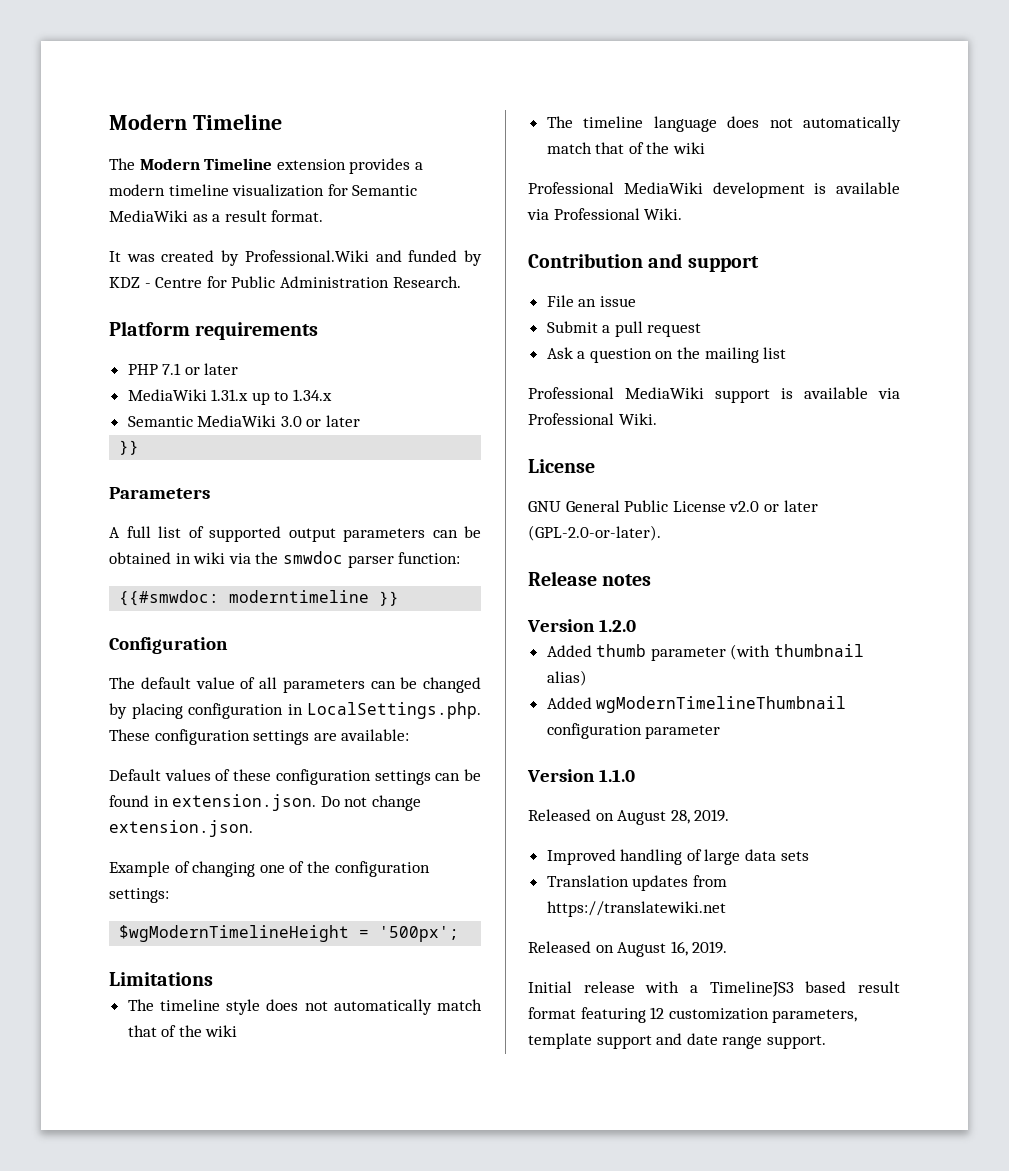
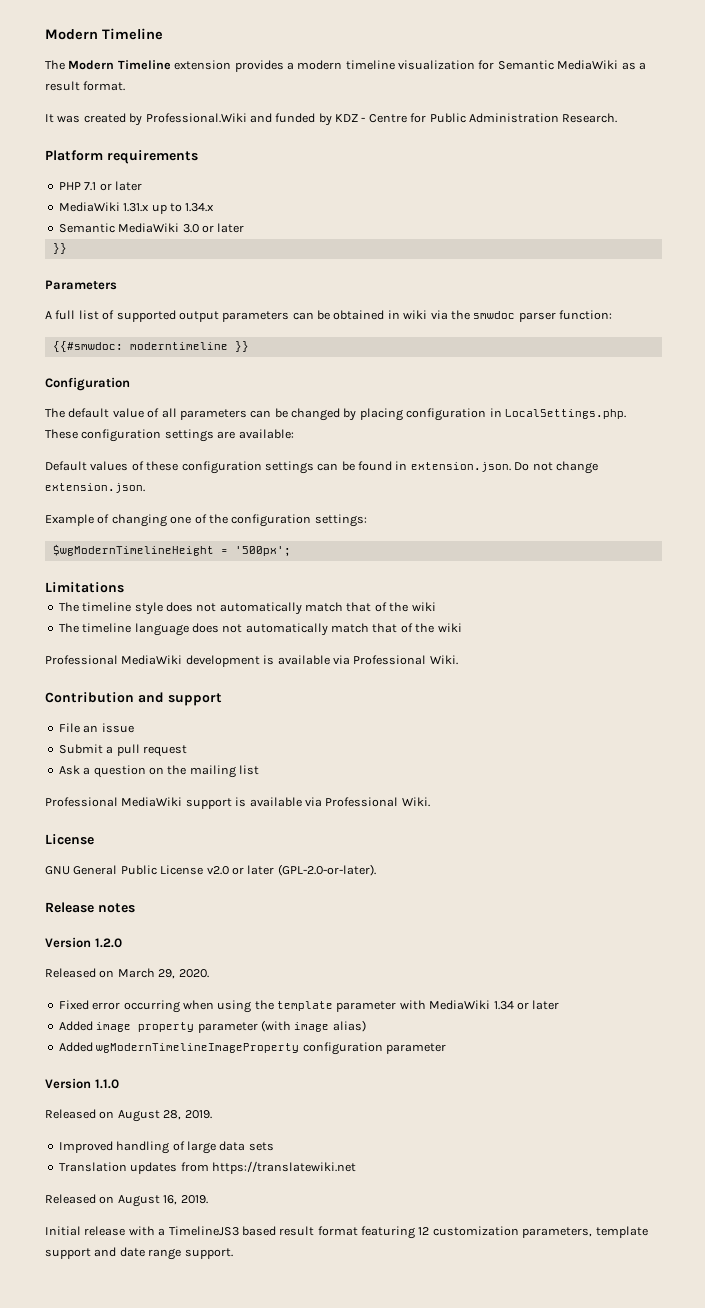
- Added thumb parameter (with thumbnail alias)
+ Released on March 29, 2020.
+ Fixed error occurring when using the template parameter with MediaWiki 1.34 or later
+ Added image property parameter (with image alias)
- Added wgModernTimelineThumbnail configuration parameter
+ Added wgModernTimelineImageProperty configuration parameter

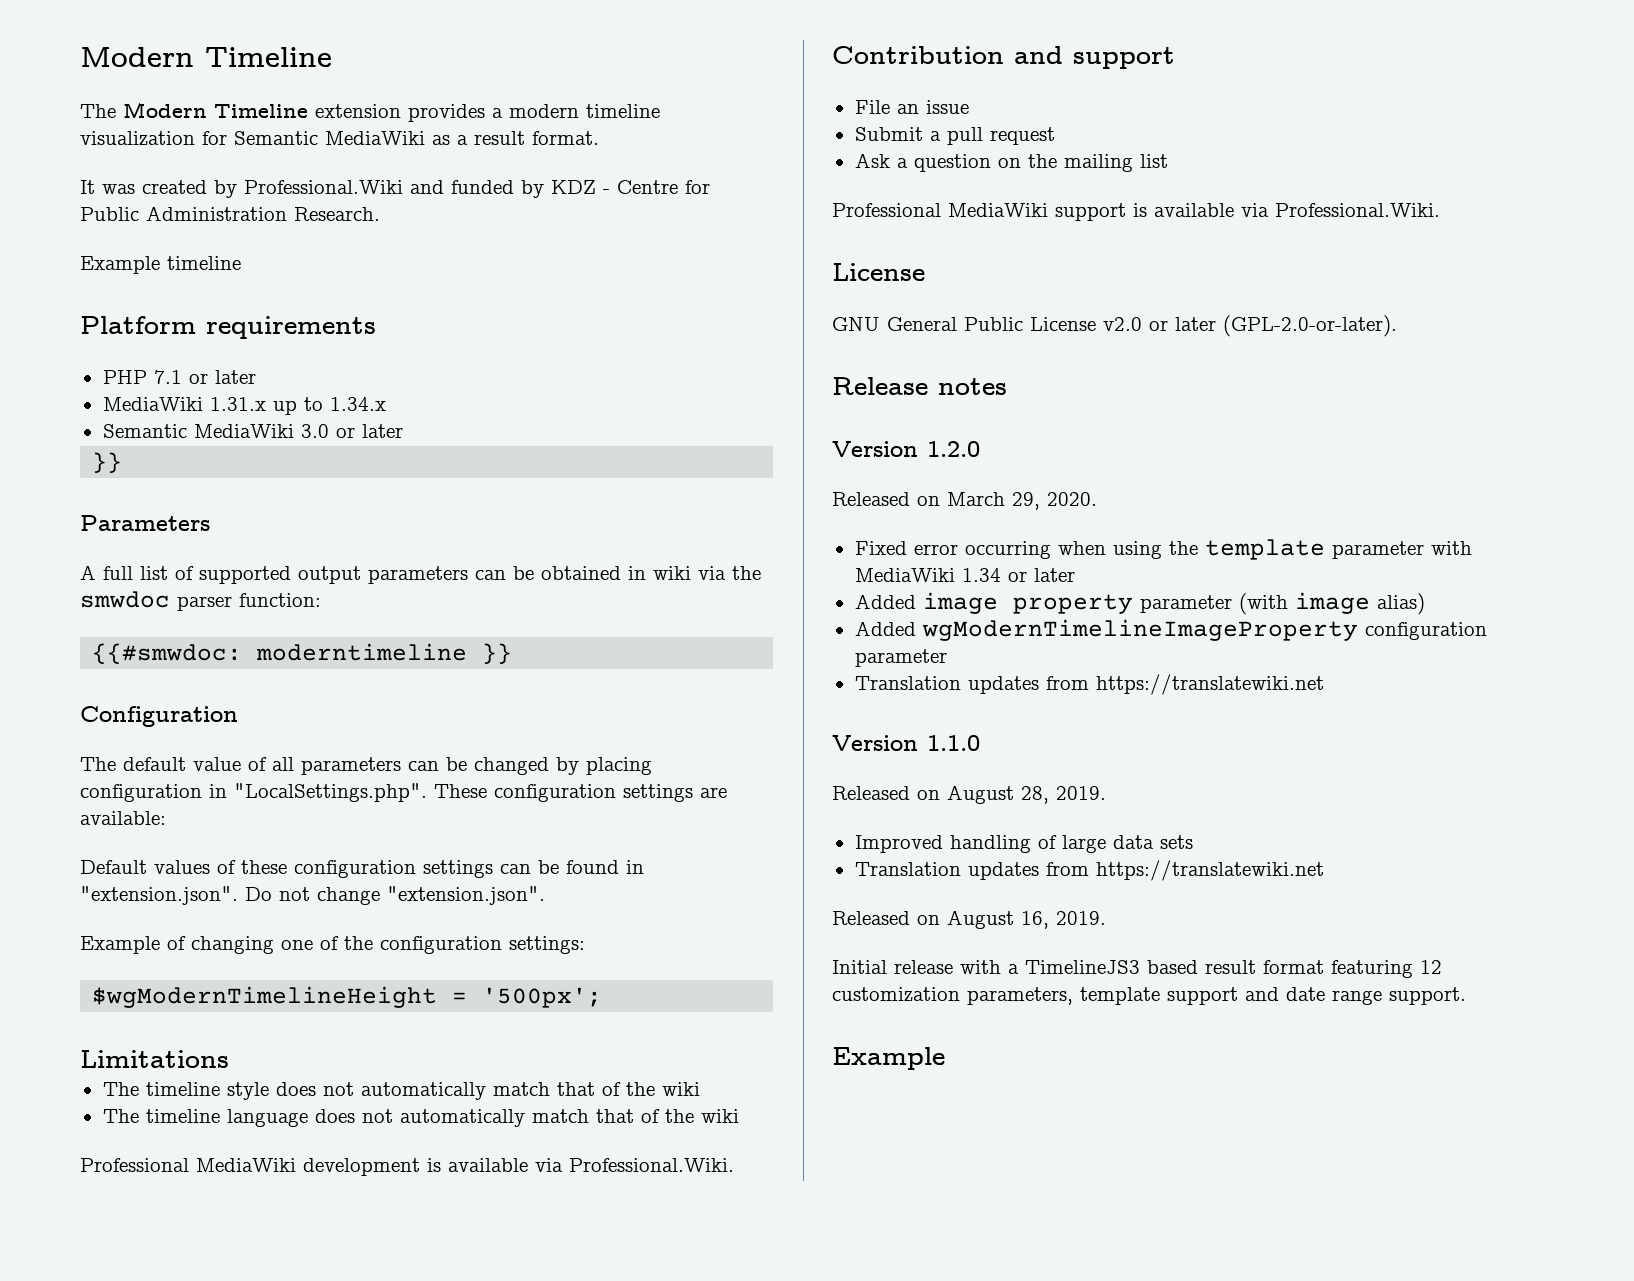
+ Example timeline
- The default value of all parameters can be changed by placing configuration in LocalSettings.php. These configuration settings are available:
+ The default value of all parameters can be changed by placing configuration in "LocalSettings.php". These configuration settings are available:
- Default values of these configuration settings can be found in extension.json. Do not change extension.json.
+ Default values of these configuration settings can be found in "extension.json". Do not change "extension.json".
- Professional MediaWiki development is available via Professional Wiki.
+ Professional MediaWiki development is available via Professional.Wiki.
- Professional MediaWiki support is available via Professional Wiki.
+ Professional MediaWiki support is available via Professional.Wiki.
  Added wgModernTimelineImageProperty configuration parameter
+ Translation updates from https://translatewiki.net
  Initial release with a TimelineJS3 based result format featuring 12 customization parameters, template support and date range support.
+ Example

